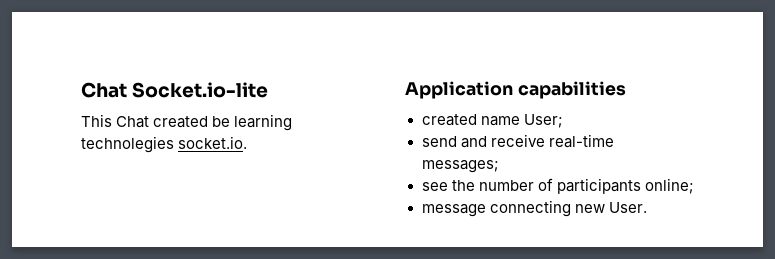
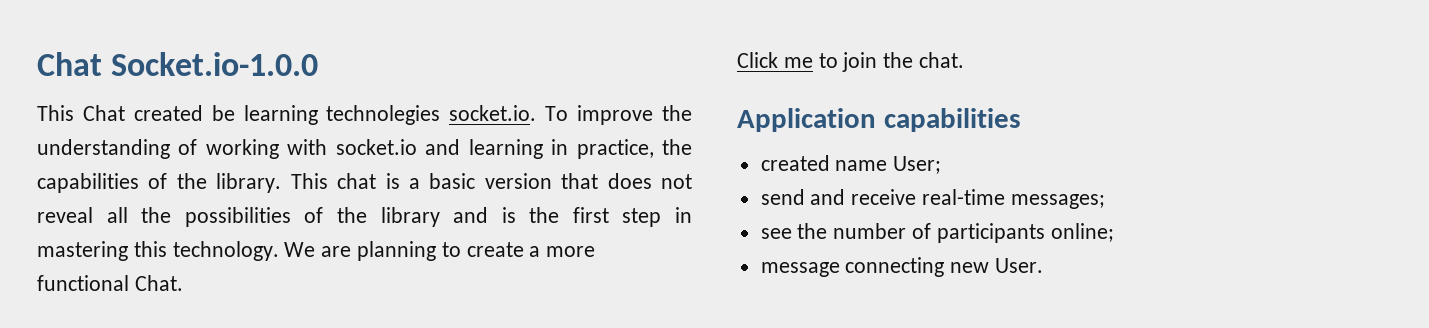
- Chat Socket.io-lite
+ Chat Socket.io-1.0.0
- This Chat created be learning technolegies socket.io.
+ This Chat created be learning technolegies socket.io. To improve the understanding of working with socket.io and learning in practice, the capabilities of the library. This chat is a basic version that does not reveal all the possibilities of the library and is the first step in mastering this technology. We are planning to create a more functional Chat.
+ Click me to join the chat.

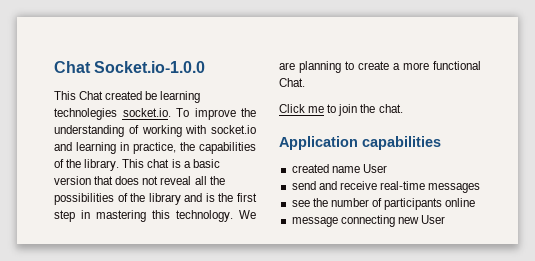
- created name User;
+ created name User
- send and receive real-time messages;
+ send and receive real-time messages
- see the number of participants online;
+ see the number of participants online
- message connecting new User.
+ message connecting new User

